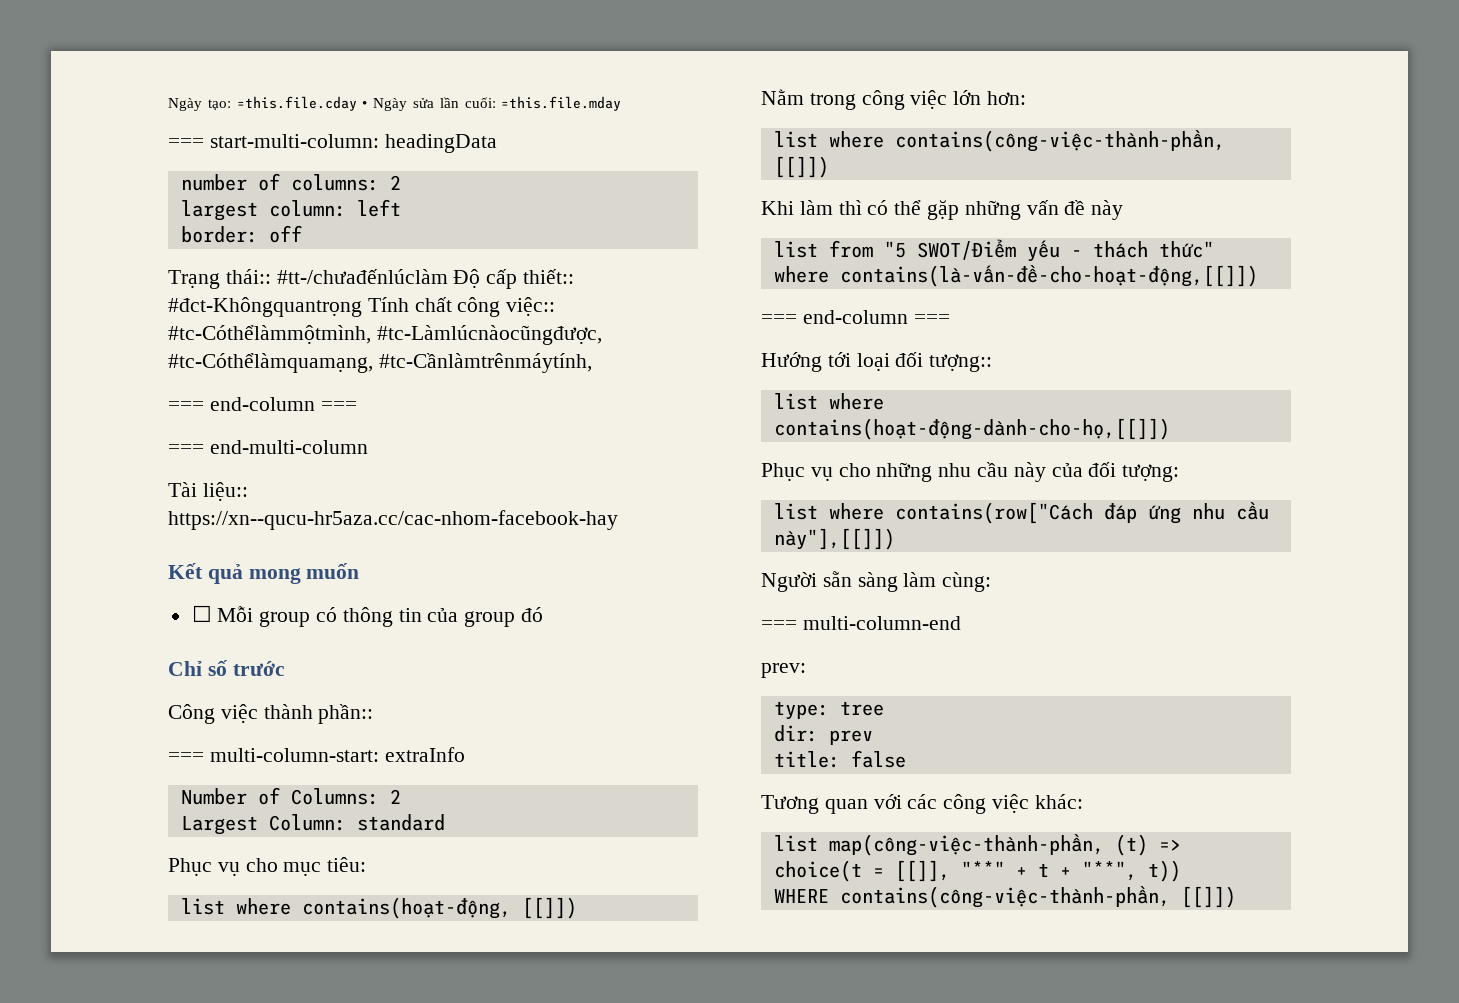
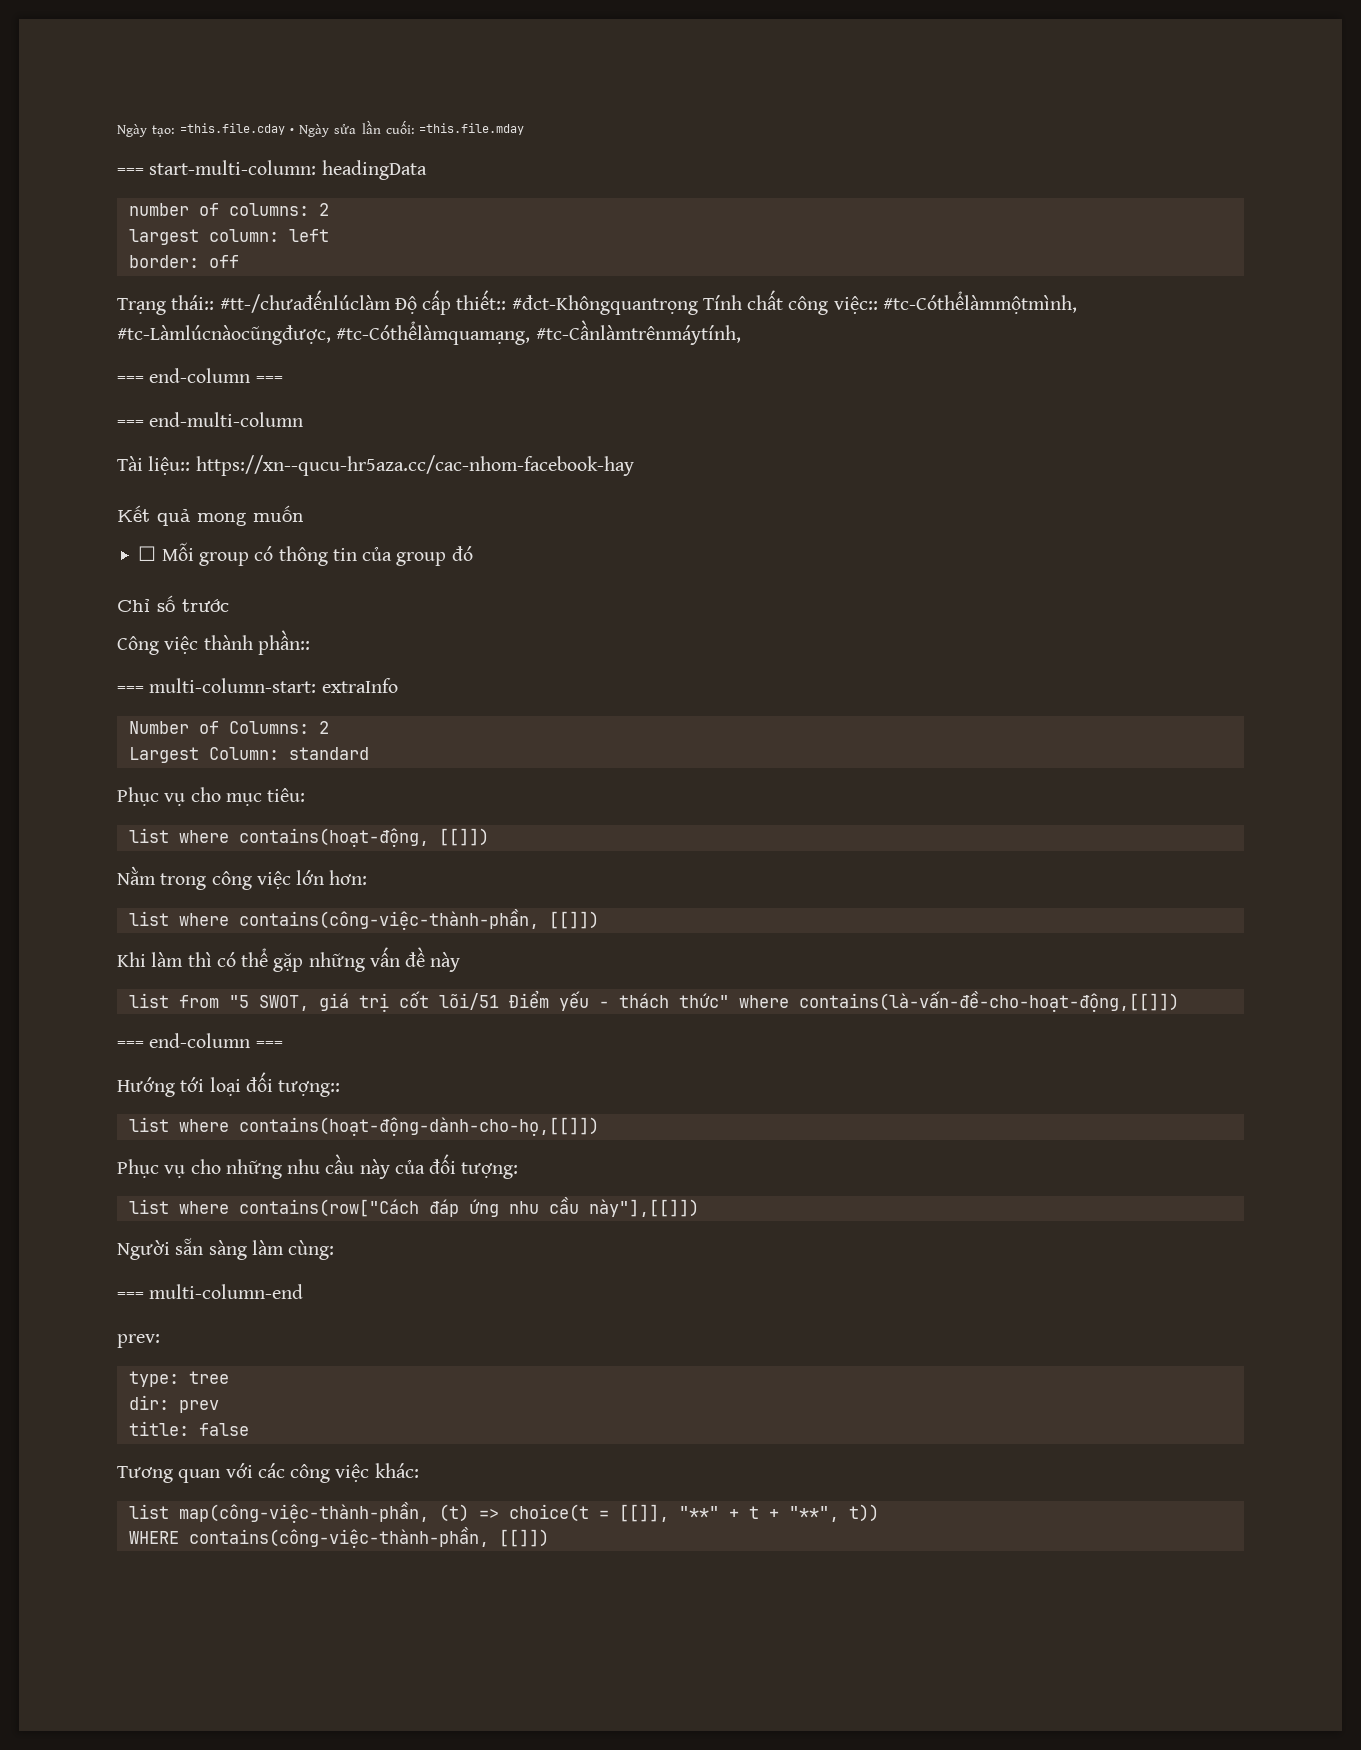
- list from "5 SWOT/Điểm yếu - thách thức" where contains(là-vấn-đề-cho-hoạt-động,[[]])
+ list from "5 SWOT, giá trị cốt lõi/51 Điểm yếu - thách thức" where contains(là-vấn-đề-cho-hoạt-động,[[]])

